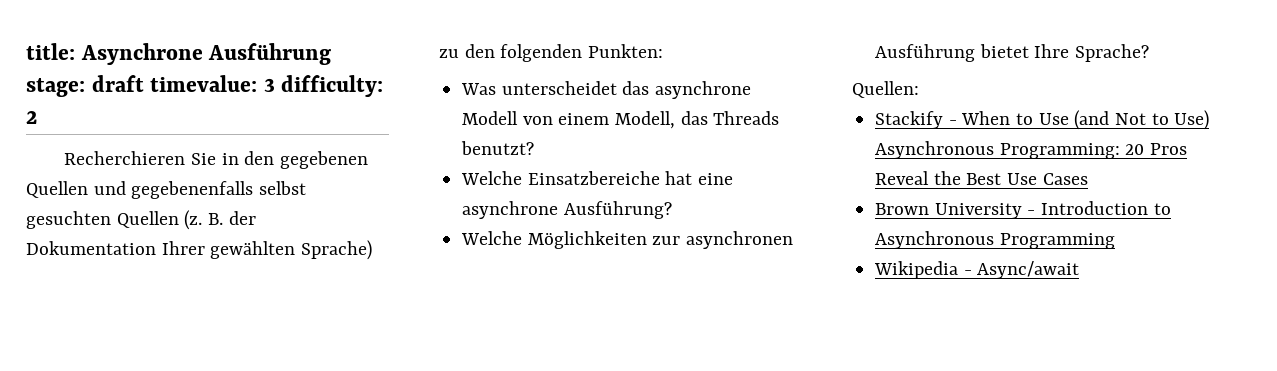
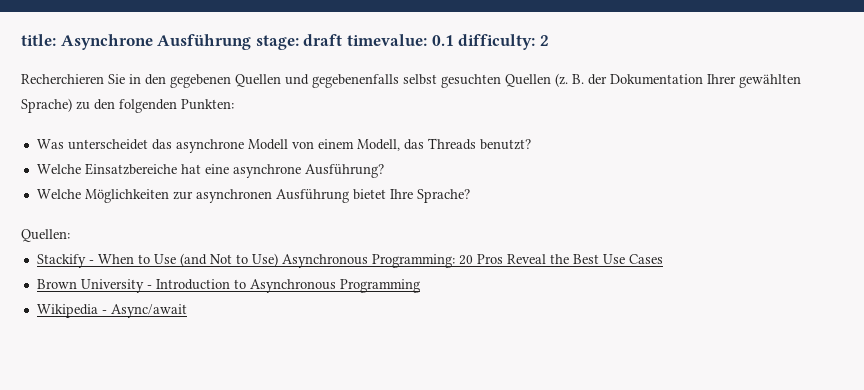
- title: Asynchrone Ausführung stage: draft timevalue: 3 difficulty: 2
+ title: Asynchrone Ausführung stage: draft timevalue: 0.1 difficulty: 2

